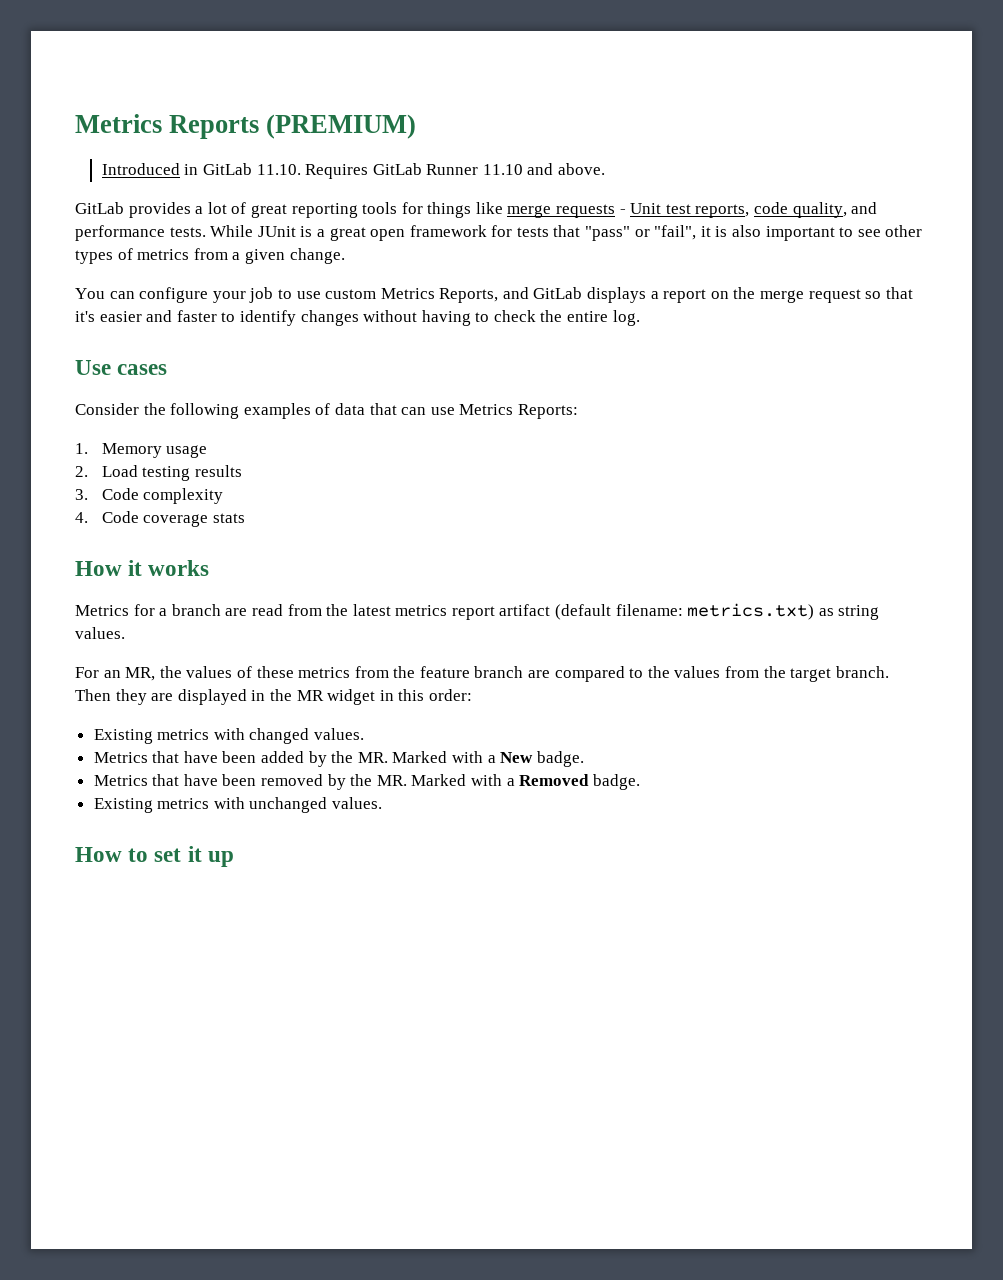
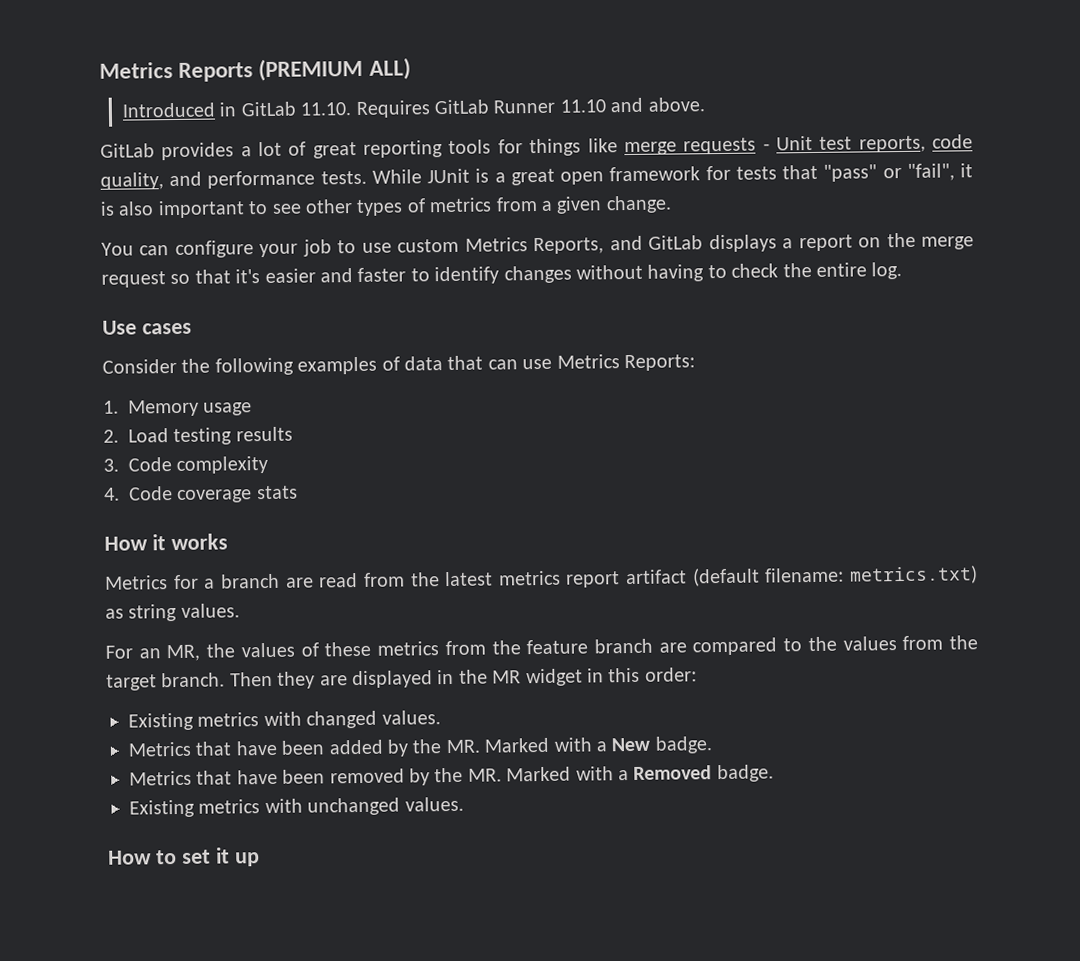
- Metrics Reports (PREMIUM)
+ Metrics Reports (PREMIUM ALL)

